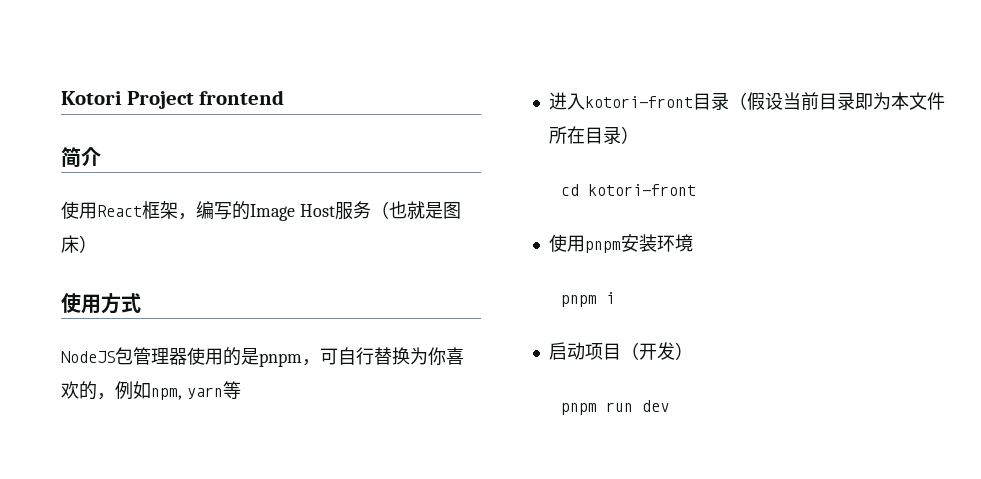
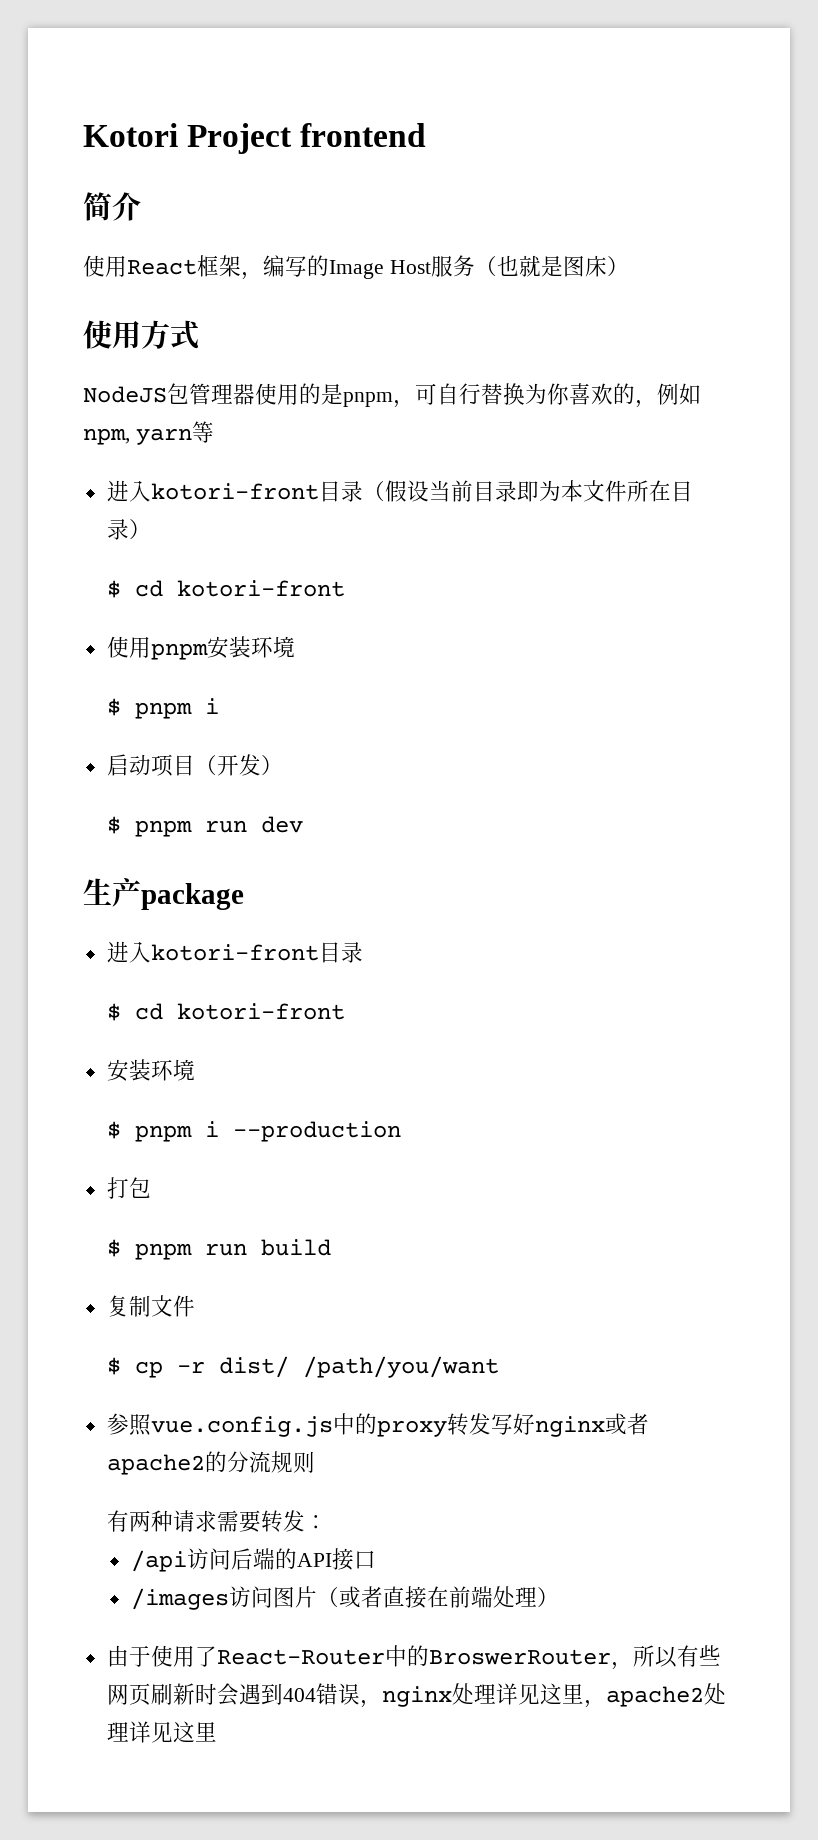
  进入kotori-front目录（假设当前目录即为本文件所在目录）
- cd kotori-front
+ $ cd kotori-front
  使用pnpm安装环境
- pnpm i
+ $ pnpm i
- pnpm run dev
+ $ pnpm run dev
+ 生产package
+ 进入kotori-front目录
+ $ cd kotori-front
+ 安装环境
+ $ pnpm i --production
+ 打包
+ $ pnpm run build
+ 复制文件
+ $ cp -r dist/ /path/you/want
+ 参照vue.config.js中的proxy转发写好nginx或者apache2的分流规则
+ 有两种请求需要转发：
+ /api访问后端的API接口
+ /images访问图片（或者直接在前端处理）
+ 由于使用了React-Router中的BroswerRouter，所以有些网页刷新时会遇到404错误，nginx处理详见这里，apache2处理详见这里

